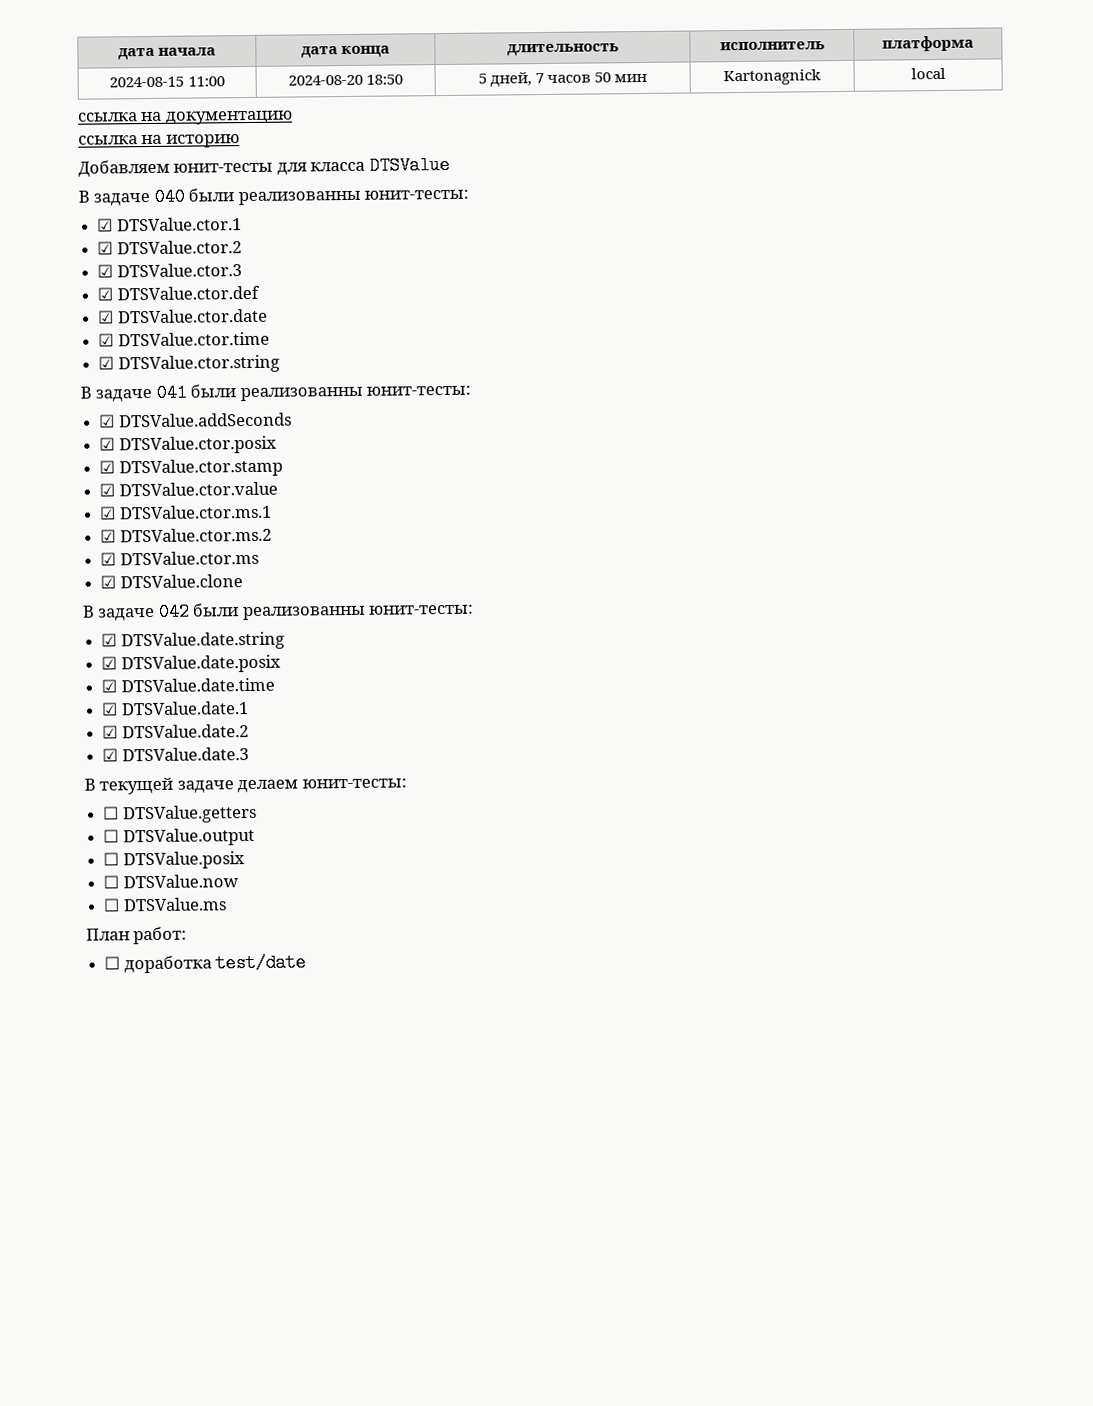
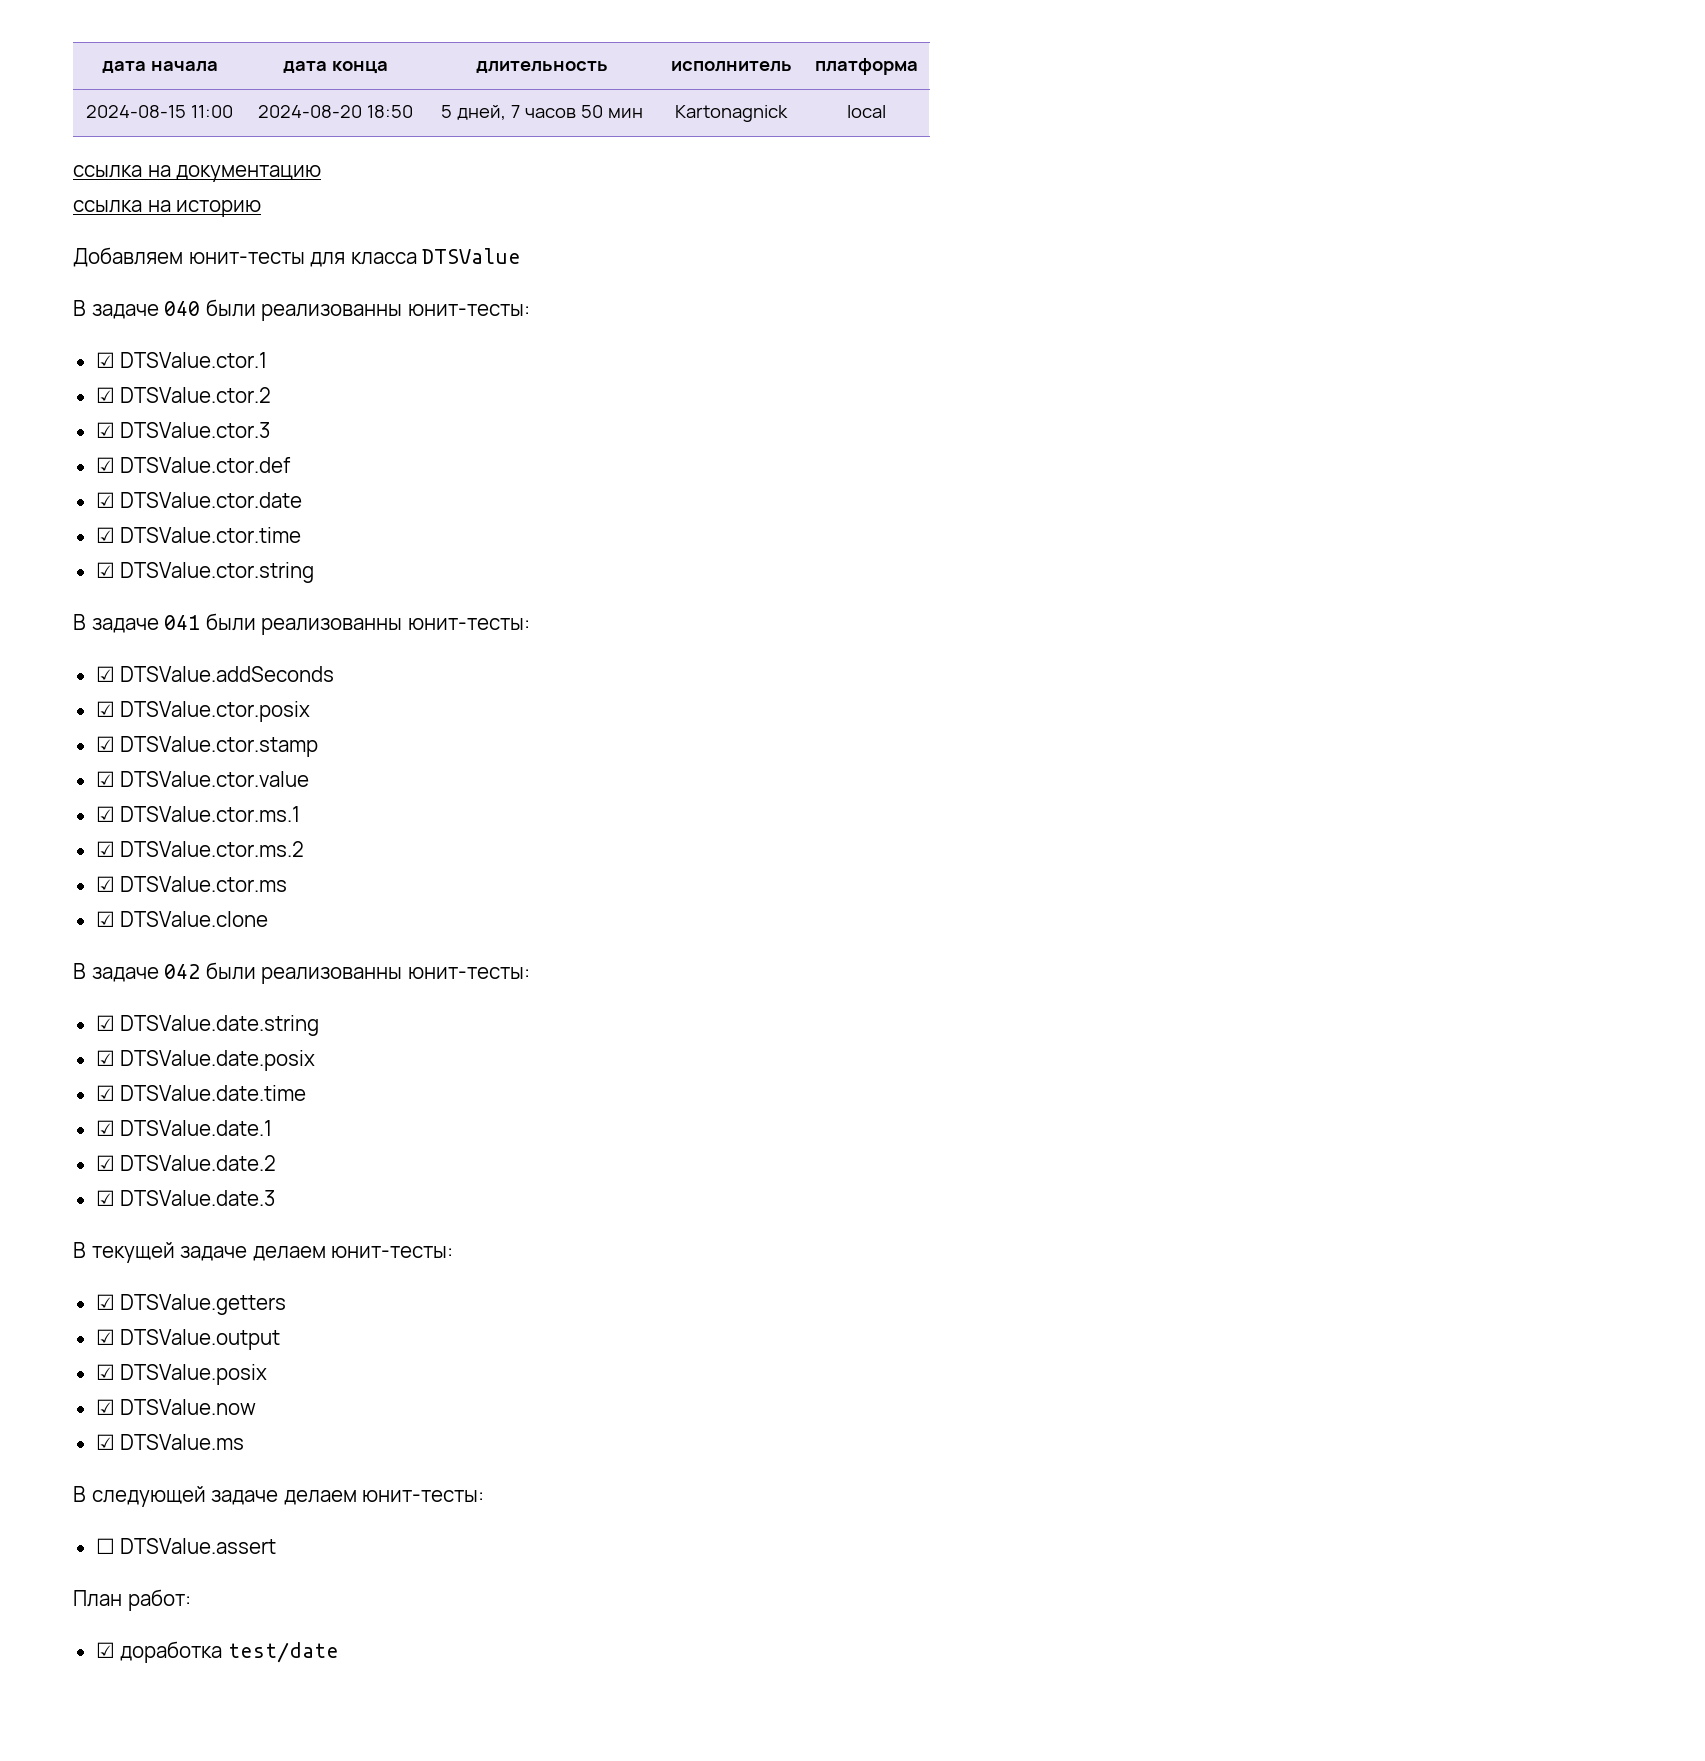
- ☐ DTSValue.getters
+ ☑ DTSValue.getters
- ☐ DTSValue.output
+ ☑ DTSValue.output
- ☐ DTSValue.posix
+ ☑ DTSValue.posix
- ☐ DTSValue.now
+ ☑ DTSValue.now
- ☐ DTSValue.ms
+ ☑ DTSValue.ms
+ В следующей задаче делаем юнит-тесты:
+ ☐ DTSValue.assert
- ☐ доработка test/date
+ ☑ доработка test/date

